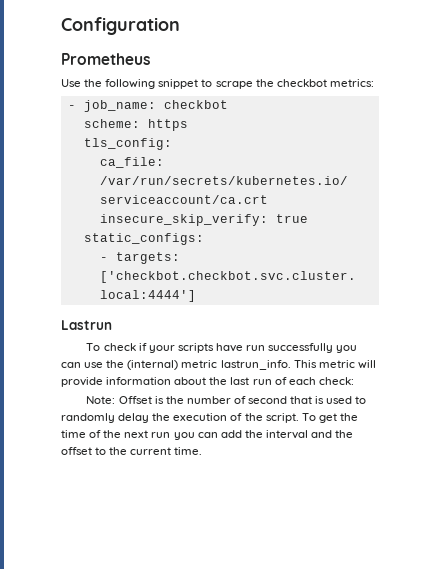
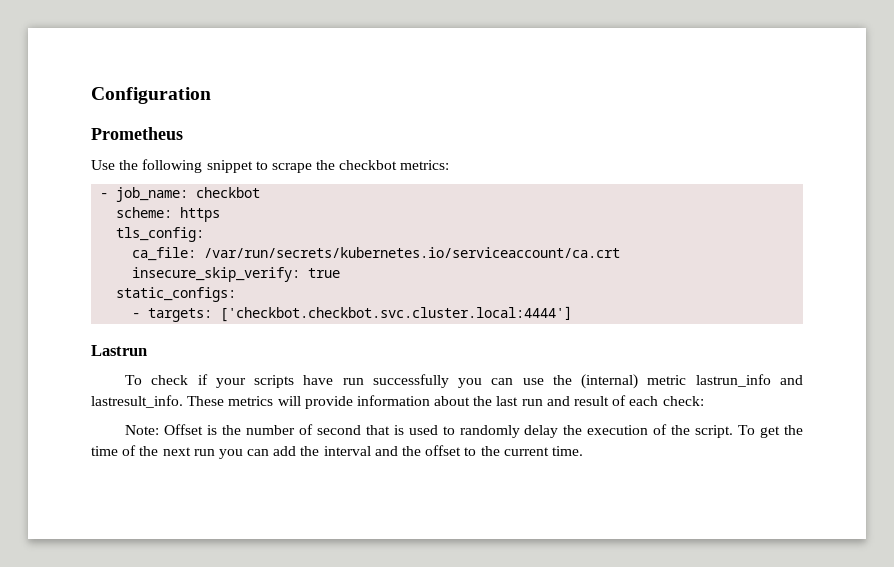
- To check if your scripts have run successfully you can use the (internal) metric lastrun_info. This metric will provide information about the last run of each check:
+ To check if your scripts have run successfully you can use the (internal) metric lastrun_info and lastresult_info. These metrics will provide information about the last run and result of each check:

